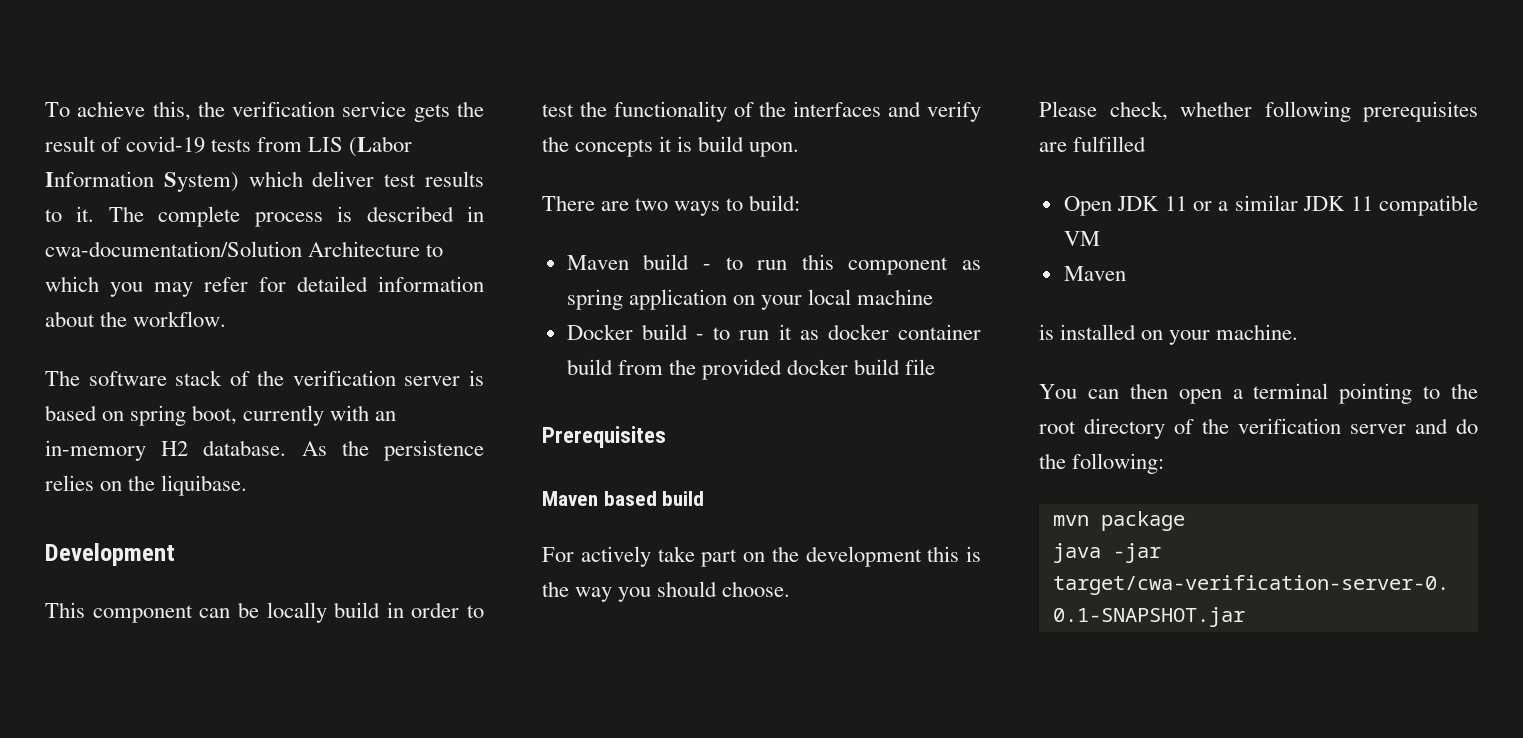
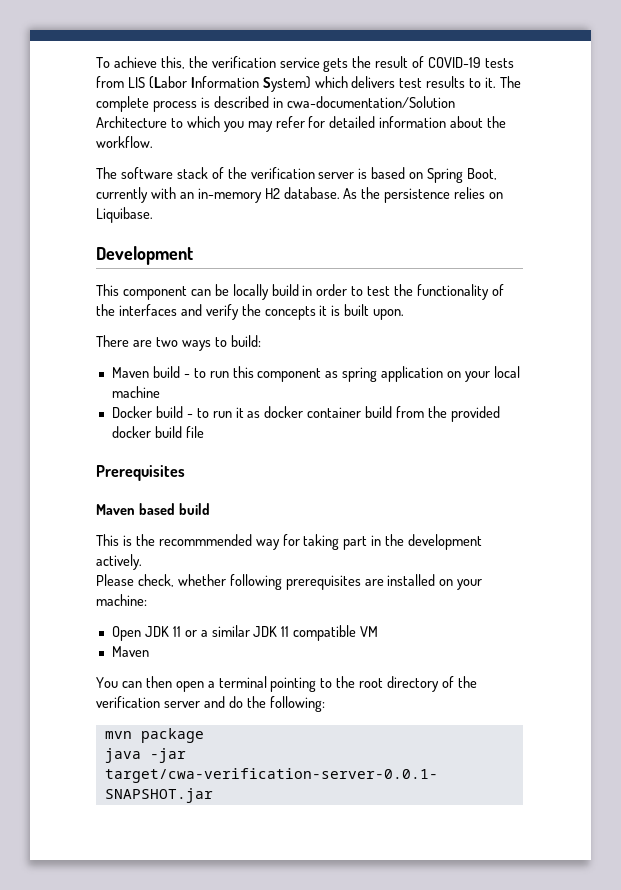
- To achieve this, the verification service gets the result of covid-19 tests from LIS (Labor Information System) which deliver test results to it.
+ To achieve this, the verification service gets the result of COVID-19 tests from LIS (Labor Information System) which delivers test results to it.
- The software stack of the verification server is based on spring boot, currently with an in-memory H2 database.
+ The software stack of the verification server is based on Spring Boot, currently with an in-memory H2 database.
- As the persistence relies on the liquibase.
+ As the persistence relies on Liquibase.
- This component can be locally build in order to test the functionality of the interfaces and verify the concepts it is build upon.
+ This component can be locally build in order to test the functionality of the interfaces and verify the concepts it is built upon.
- For actively take part on the development this is the way you should choose.
+ This is the recommmended way for taking part in the development actively.
- Please check, whether following prerequisites are fulfilled
+ Please check, whether following prerequisites are installed on your machine:
- is installed on your machine.

